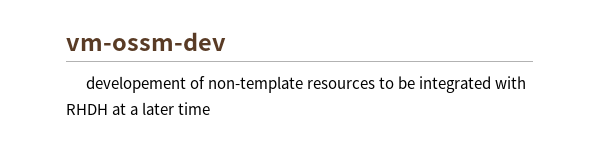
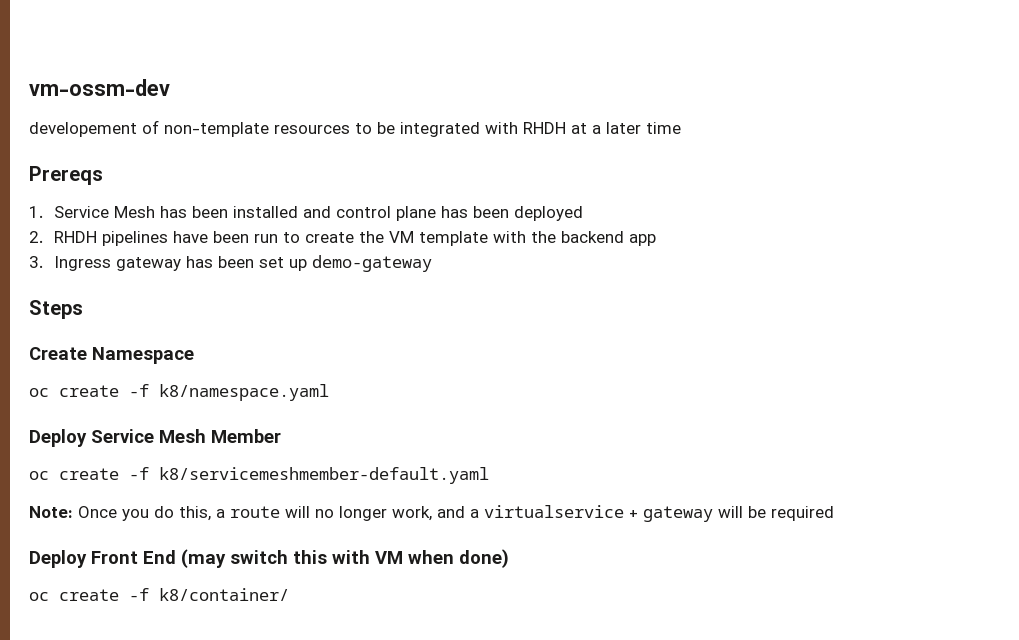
+ Prereqs
+ 1. Service Mesh has been installed and control plane has been deployed
+ 2. RHDH pipelines have been run to create the VM template with the backend app
+ 3. Ingress gateway has been set up demo-gateway
+ Steps
+ Create Namespace
+ oc create -f k8/namespace.yaml
+ Deploy Service Mesh Member
+ oc create -f k8/servicemeshmember-default.yaml
+ Note: Once you do this, a route will no longer work, and a virtualservice + gateway will be required
+ Deploy Front End (may switch this with VM when done)
+ oc create -f k8/container/

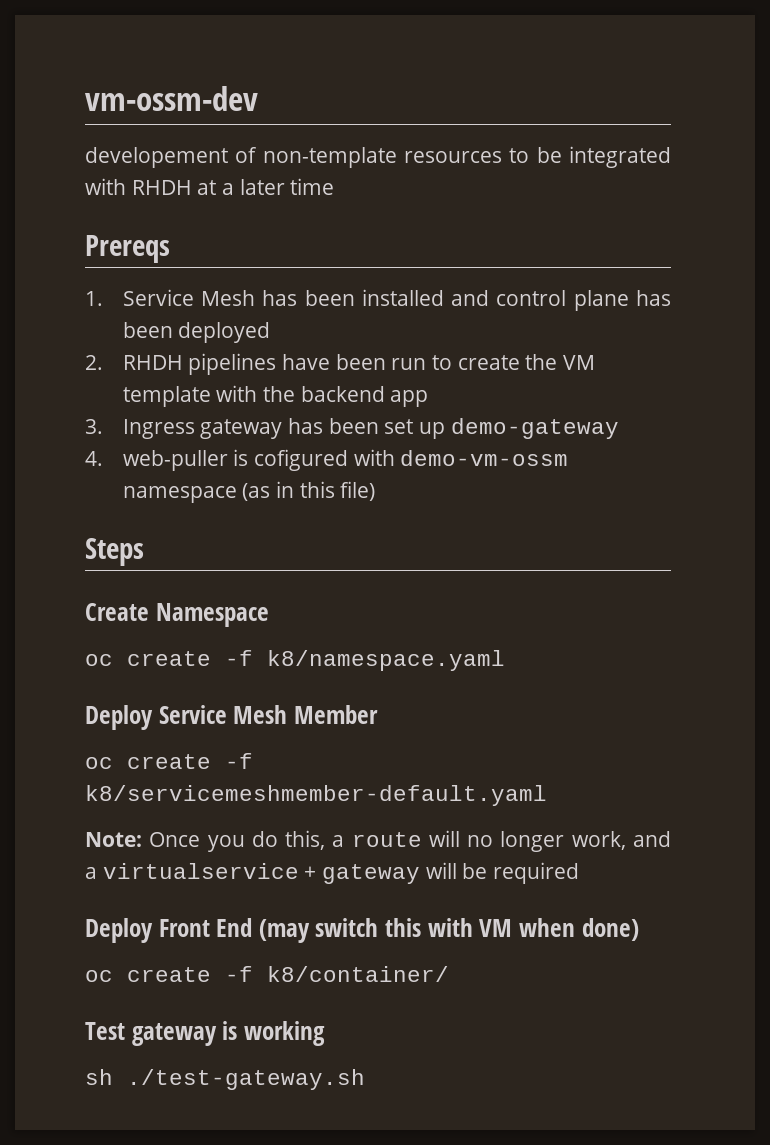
+ 4. web-puller is cofigured with demo-vm-ossm namespace (as in this file)
+ Test gateway is working
+ sh ./test-gateway.sh

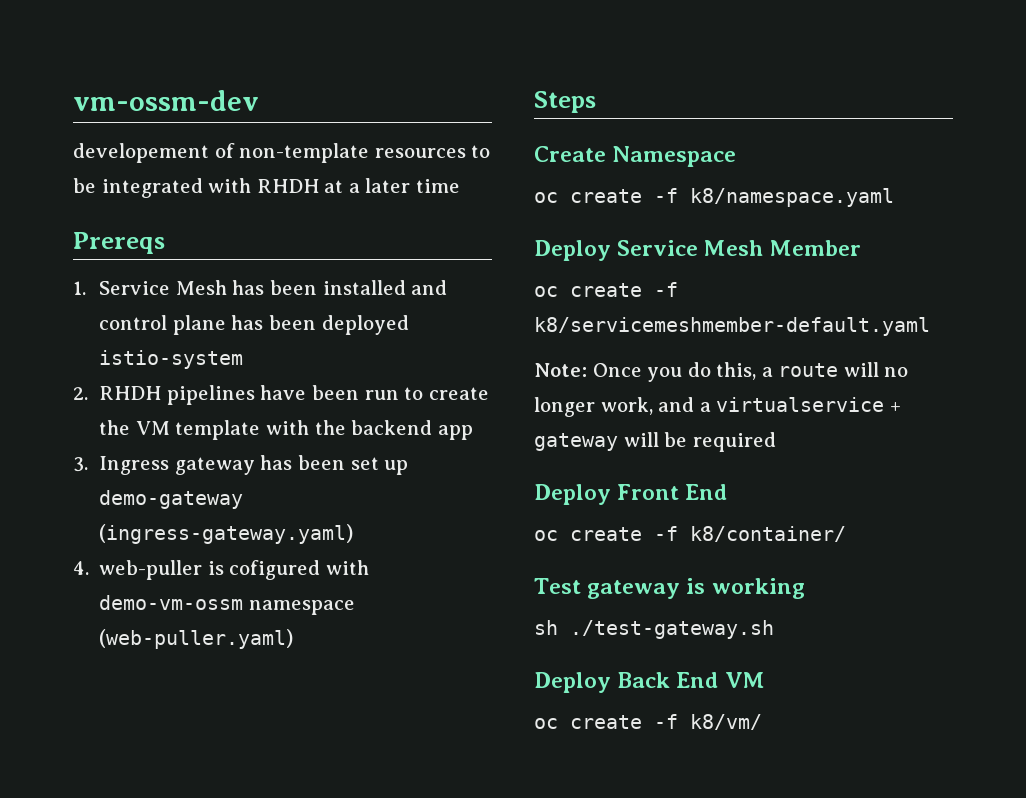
- 1. Service Mesh has been installed and control plane has been deployed
+ 1. Service Mesh has been installed and control plane has been deployed istio-system
- 3. Ingress gateway has been set up demo-gateway
+ 3. Ingress gateway has been set up demo-gateway (ingress-gateway.yaml)
- 4. web-puller is cofigured with demo-vm-ossm namespace (as in this file)
+ 4. web-puller is cofigured with demo-vm-ossm namespace (web-puller.yaml)
- Deploy Front End (may switch this with VM when done)
+ Deploy Front End
+ Deploy Back End VM
+ oc create -f k8/vm/

